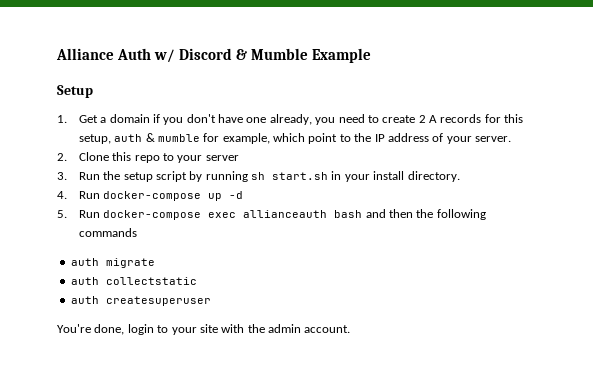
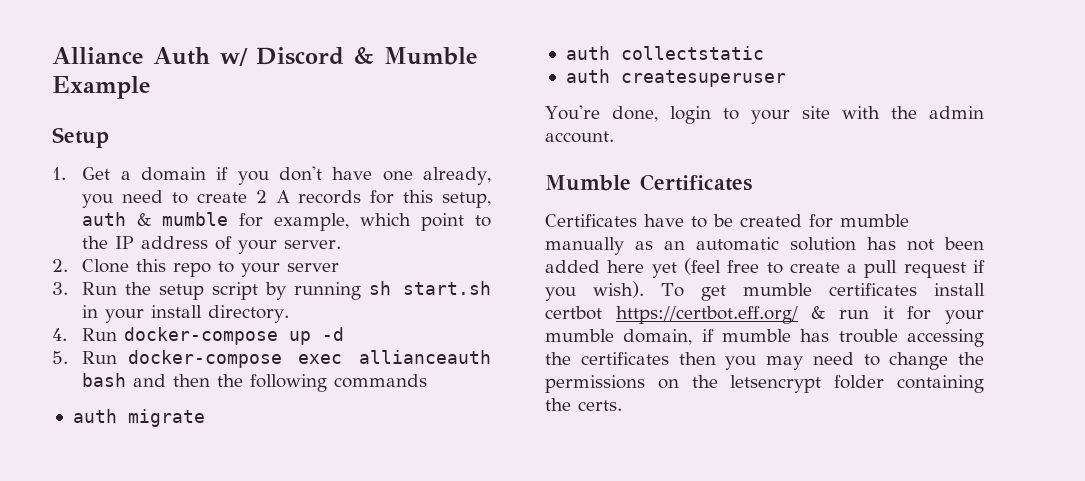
+ Mumble Certificates
+ Certificates have to be created for mumble manually as an automatic solution has not been added here yet (feel free to create a pull request if you wish). To get mumble certificates install certbot https://certbot.eff.org/ & run it for your mumble domain, if mumble has trouble accessing the certificates then you may need to change the permissions on the letsencrypt folder containing the certs.

